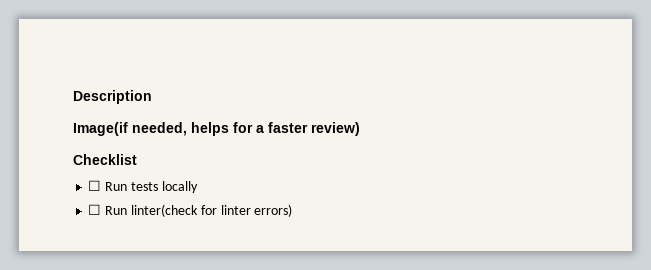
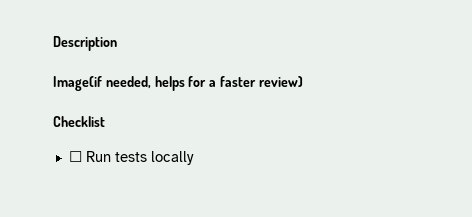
- ☐ Run linter(check for linter errors)

